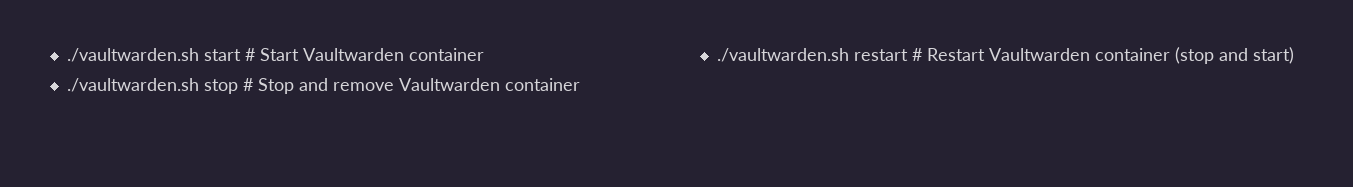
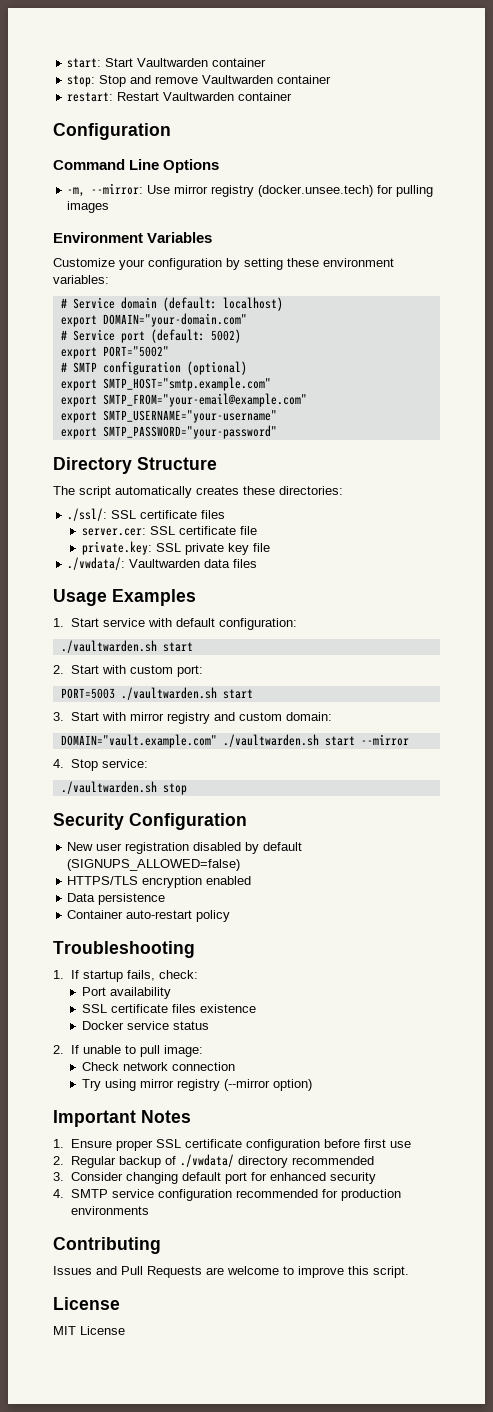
- ./vaultwarden.sh start # Start Vaultwarden container
+ start: Start Vaultwarden container
- ./vaultwarden.sh stop # Stop and remove Vaultwarden container
+ stop: Stop and remove Vaultwarden container
- ./vaultwarden.sh restart # Restart Vaultwarden container (stop and start)
+ restart: Restart Vaultwarden container
+ Configuration
+ Command Line Options
+ -m, --mirror: Use mirror registry (docker.unsee.tech) for pulling images
+ Environment Variables
+ Customize your configuration by setting these environment variables:
+ # Service domain (default: localhost)
+ export DOMAIN="your-domain.com"
+ # Service port (default: 5002)
+ export PORT="5002"
+ # SMTP configuration (optional)
+ export SMTP_HOST="smtp.example.com"
+ export SMTP_FROM="your-email@example.com"
+ export SMTP_USERNAME="your-username"
+ export SMTP_PASSWORD="your-password"
+ Directory Structure
+ The script automatically creates these directories:
+ ./ssl/: SSL certificate files
+ server.cer: SSL certificate file
+ private.key: SSL private key file
+ ./vwdata/: Vaultwarden data files
+ Usage Examples
+ 1. Start service with default configuration:
+ ./vaultwarden.sh start
+ 2. Start with custom port:
+ PORT=5003 ./vaultwarden.sh start
+ 3. Start with mirror registry and custom domain:
+ DOMAIN="vault.example.com" ./vaultwarden.sh start --mirror
+ 4. Stop service:
+ ./vaultwarden.sh stop
+ Security Configuration
+ New user registration disabled by default (SIGNUPS_ALLOWED=false)
+ HTTPS/TLS encryption enabled
+ Data persistence
+ Container auto-restart policy
+ Troubleshooting
+ 1. If startup fails, check:
+ Port availability
+ SSL certificate files existence
+ Docker service status
+ 2. If unable to pull image:
+ Check network connection
+ Try using mirror registry (--mirror option)
+ Important Notes
+ 1. Ensure proper SSL certificate configuration before first use
+ 2. Regular backup of ./vwdata/ directory recommended
+ 3. Consider changing default port for enhanced security
+ 4. SMTP service configuration recommended for production environments
+ Contributing
+ Issues and Pull Requests are welcome to improve this script.
+ License
+ MIT License

